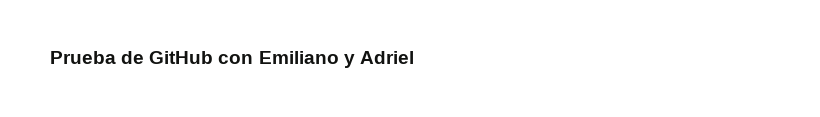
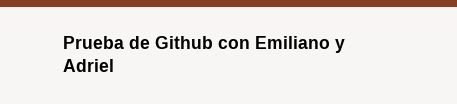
- Prueba de GitHub con Emiliano y Adriel
+ Prueba de Github con Emiliano y Adriel

